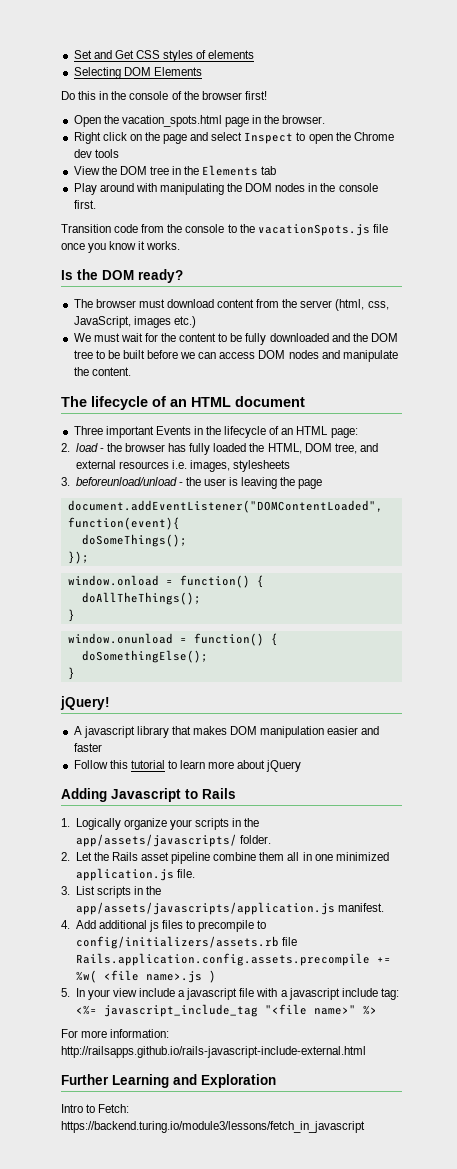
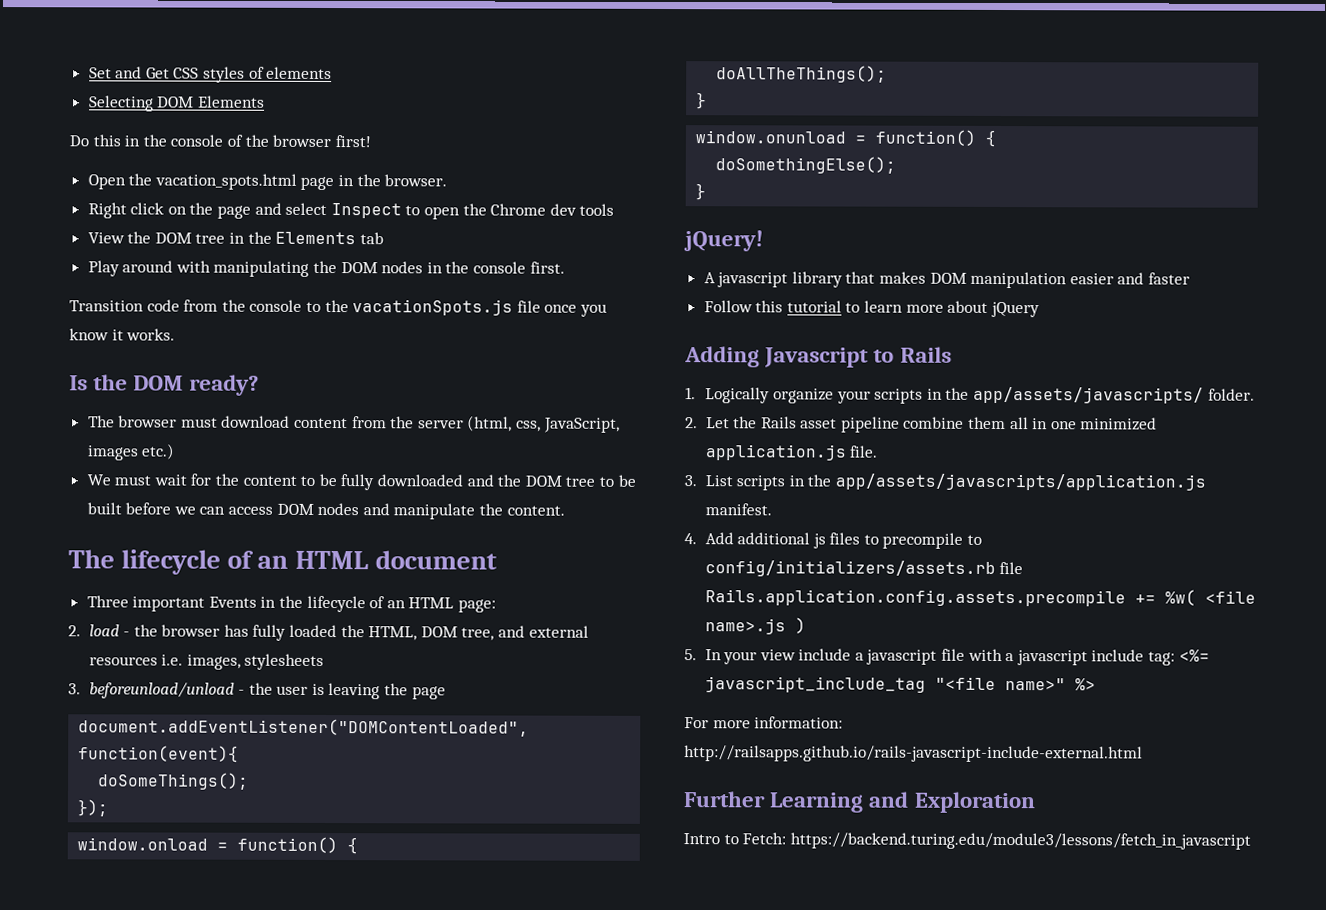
- Intro to Fetch: https://backend.turing.io/module3/lessons/fetch_in_javascript
+ Intro to Fetch: https://backend.turing.edu/module3/lessons/fetch_in_javascript

